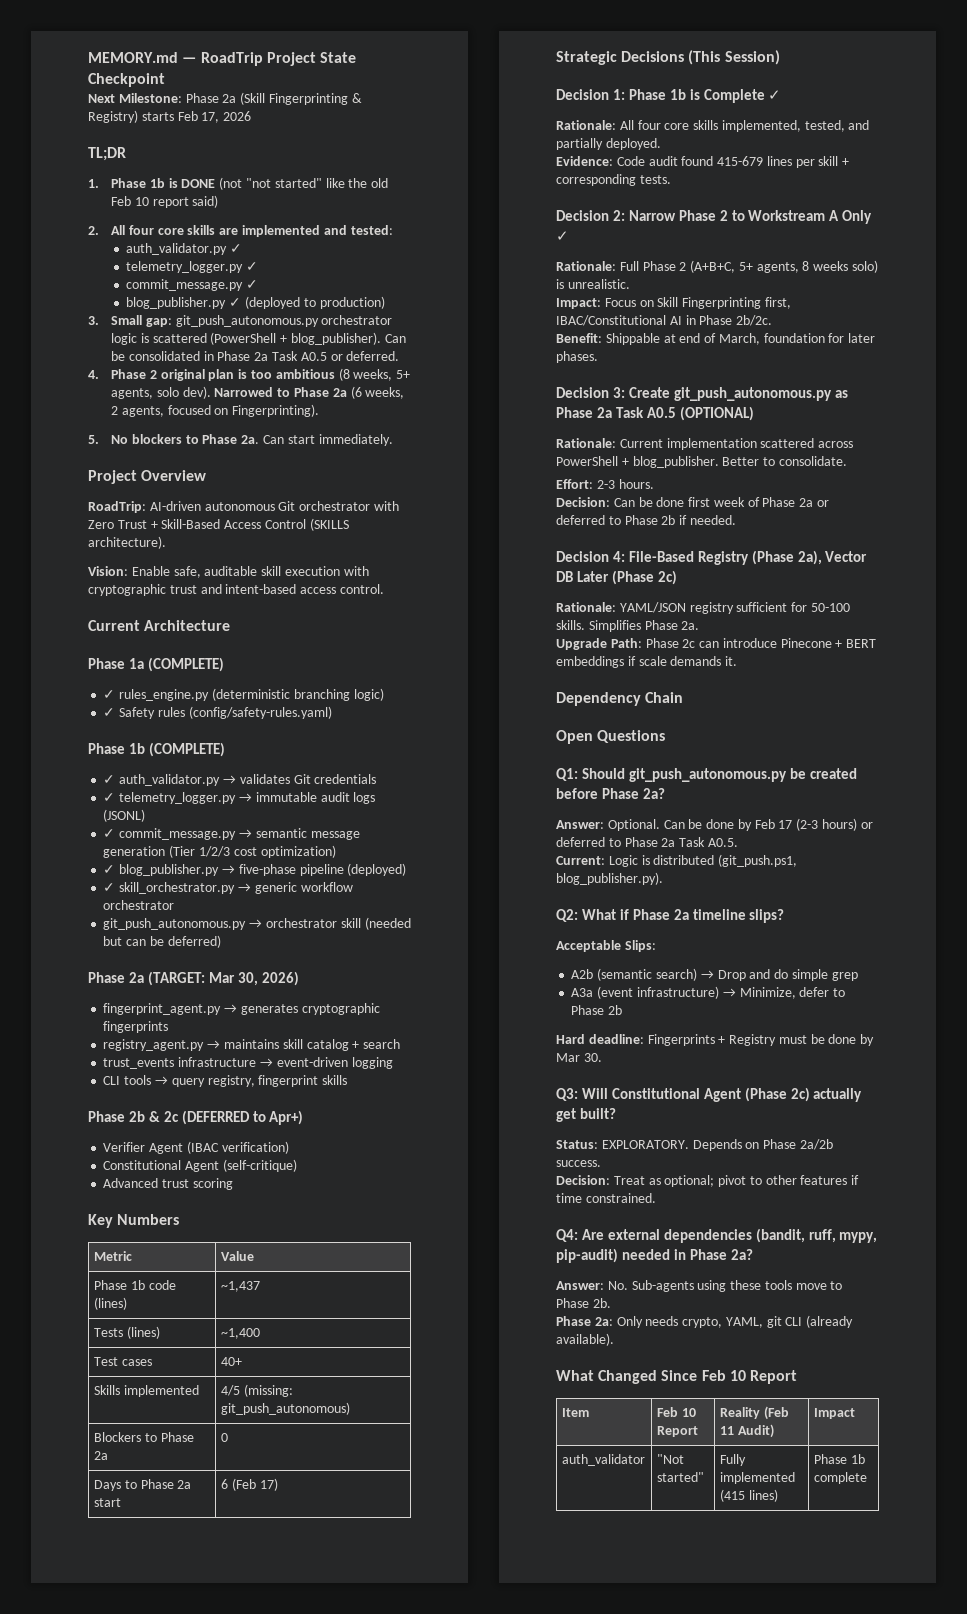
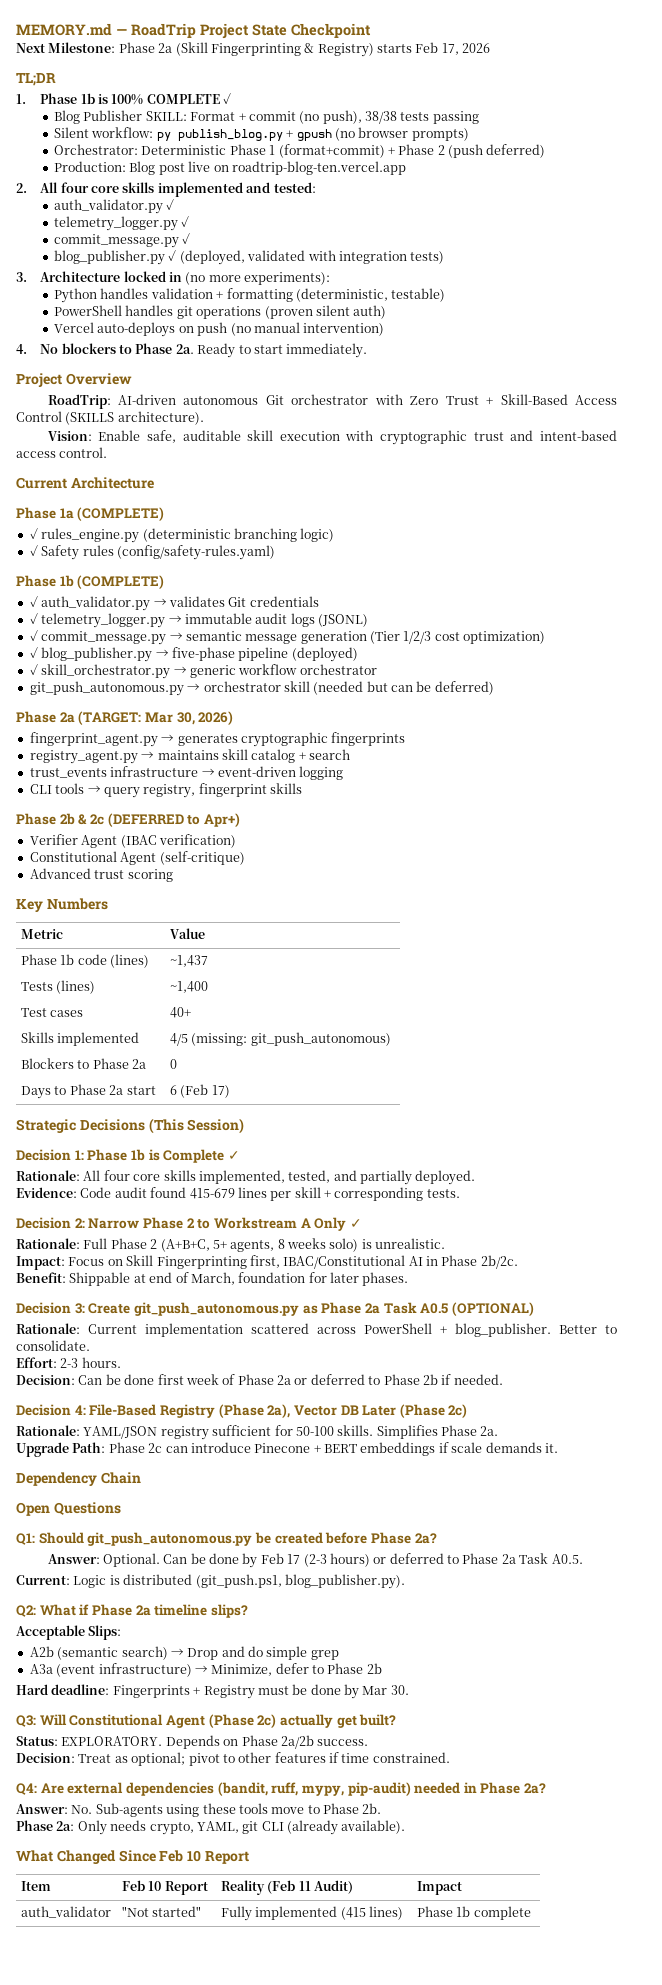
- 1. Phase 1b is DONE (not "not started" like the old Feb 10 report said)
+ 1. Phase 1b is 100% COMPLETE ✓
+ Blog Publisher SKILL: Format + commit (no push), 38/38 tests passing
+ Silent workflow: py publish_blog.py + gpush (no browser prompts)
+ Orchestrator: Deterministic Phase 1 (format+commit) + Phase 2 (push deferred)
+ Production: Blog post live on roadtrip-blog-ten.vercel.app
- 2. All four core skills are implemented and tested:
+ 2. All four core skills implemented and tested:
- blog_publisher.py ✓ (deployed to production)
- 3. Small gap: git_push_autonomous.py orchestrator logic is scattered (PowerShell + blog_publisher). Can be consolidated in Phase 2a Task A0.5 or deferred.
- 4. Phase 2 original plan is too ambitious (8 weeks, 5+ agents, solo dev). Narrowed to Phase 2a (6 weeks, 2 agents, focused on Fingerprinting).
- 5. No blockers to Phase 2a.
+ blog_publisher.py ✓ (deployed, validated with integration tests)
+ 3. Architecture locked in (no more experiments):
+ Python handles validation + formatting (deterministic, testable)
+ PowerShell handles git operations (proven silent auth)
+ Vercel auto-deploys on push (no manual intervention)
+ 4. No blockers to Phase 2a.
- Can start immediately.
+ Ready to start immediately.

